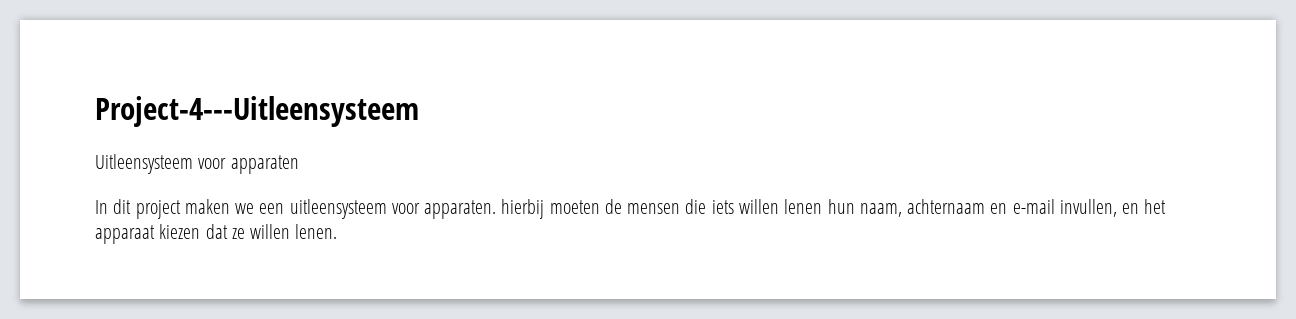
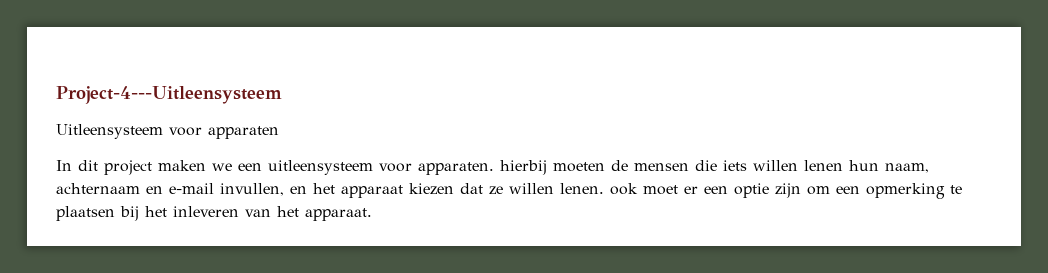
- In dit project maken we een uitleensysteem voor apparaten. hierbij moeten de mensen die iets willen lenen hun naam, achternaam en e-mail invullen, en het apparaat kiezen dat ze willen lenen.
+ In dit project maken we een uitleensysteem voor apparaten. hierbij moeten de mensen die iets willen lenen hun naam, achternaam en e-mail invullen, en het apparaat kiezen dat ze willen lenen. ook moet er een optie zijn om een opmerking te plaatsen bij het inleveren van het apparaat.

